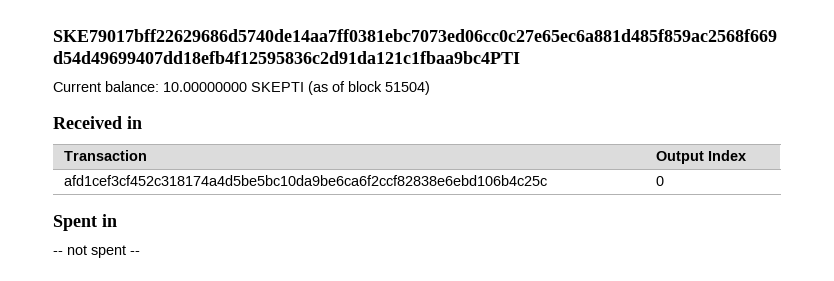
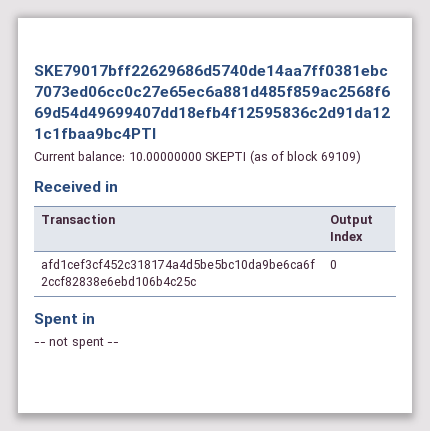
- Current balance: 10.00000000 SKEPTI (as of block 51504)
+ Current balance: 10.00000000 SKEPTI (as of block 69109)

